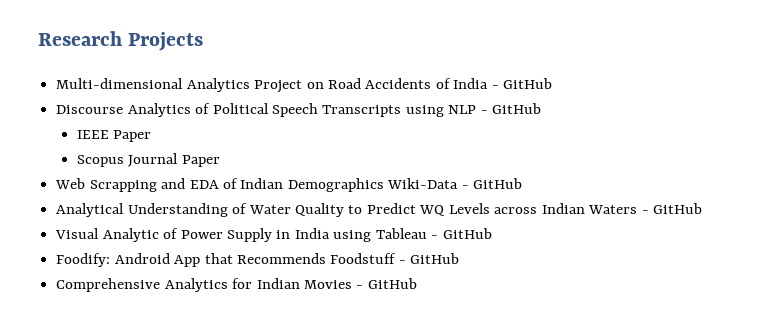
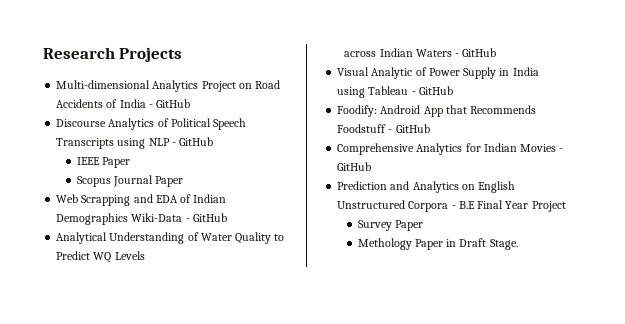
- Analytical Understanding of Water Quality to Predict WQ Levels across Indian Waters - GitHub
+ Analytical Understanding of Water Quality to Predict WQ Levels
+ across Indian Waters - GitHub
+ Prediction and Analytics on English Unstructured Corpora - B.E Final Year Project
+ Survey Paper
+ Methology Paper in Draft Stage.

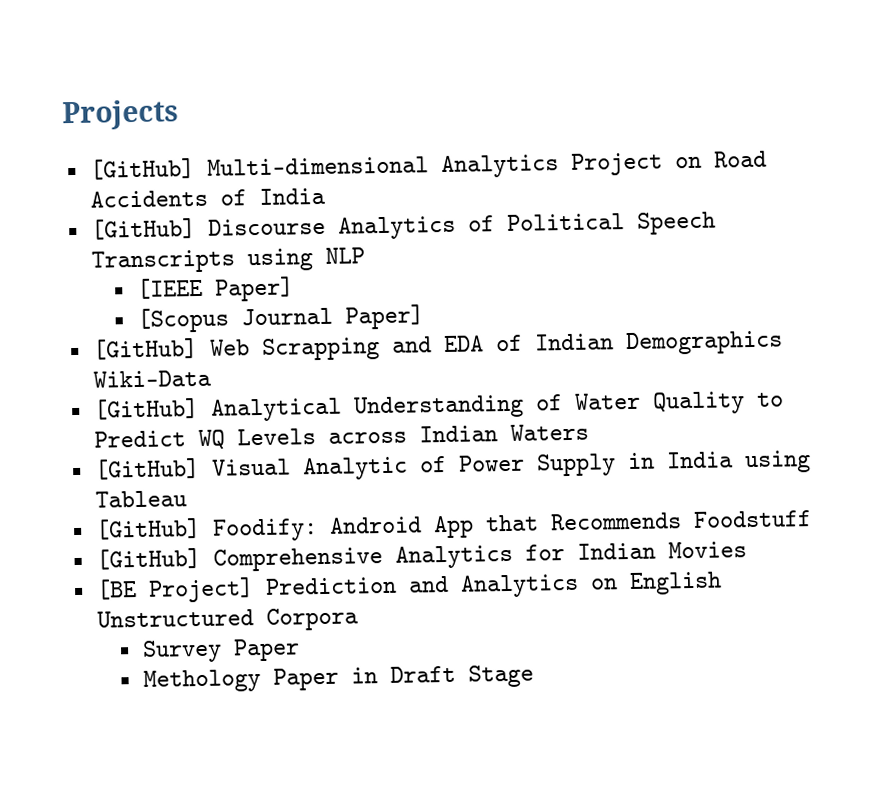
- Research Projects
+ Projects
- Multi-dimensional Analytics Project on Road Accidents of India - GitHub
- Discourse Analytics of Political Speech Transcripts using NLP - GitHub
- IEEE Paper
- Scopus Journal Paper
- Web Scrapping and EDA of Indian Demographics Wiki-Data - GitHub
- Analytical Understanding of Water Quality to Predict WQ Levels
- across Indian Waters - GitHub
- Visual Analytic of Power Supply in India using Tableau - GitHub
- Foodify:
+ [GitHub] Multi-dimensional Analytics Project on Road Accidents of India
+ [GitHub] Discourse Analytics of Political Speech Transcripts using NLP
+ [IEEE Paper]
+ [Scopus Journal Paper]
+ [GitHub] Web Scrapping and EDA of Indian Demographics Wiki-Data
+ [GitHub] Analytical Understanding of Water Quality to Predict WQ Levels across Indian Waters
+ [GitHub] Visual Analytic of Power Supply in India using Tableau
+ [GitHub] Foodify:
- Android App that Recommends Foodstuff - GitHub
- Comprehensive Analytics for Indian Movies - GitHub
- Prediction and Analytics on English Unstructured Corpora - B.E Final Year Project
+ Android App that Recommends Foodstuff
+ [GitHub] Comprehensive Analytics for Indian Movies
+ [BE Project] Prediction and Analytics on English Unstructured Corpora
- Methology Paper in Draft Stage.
+ Methology Paper in Draft Stage

